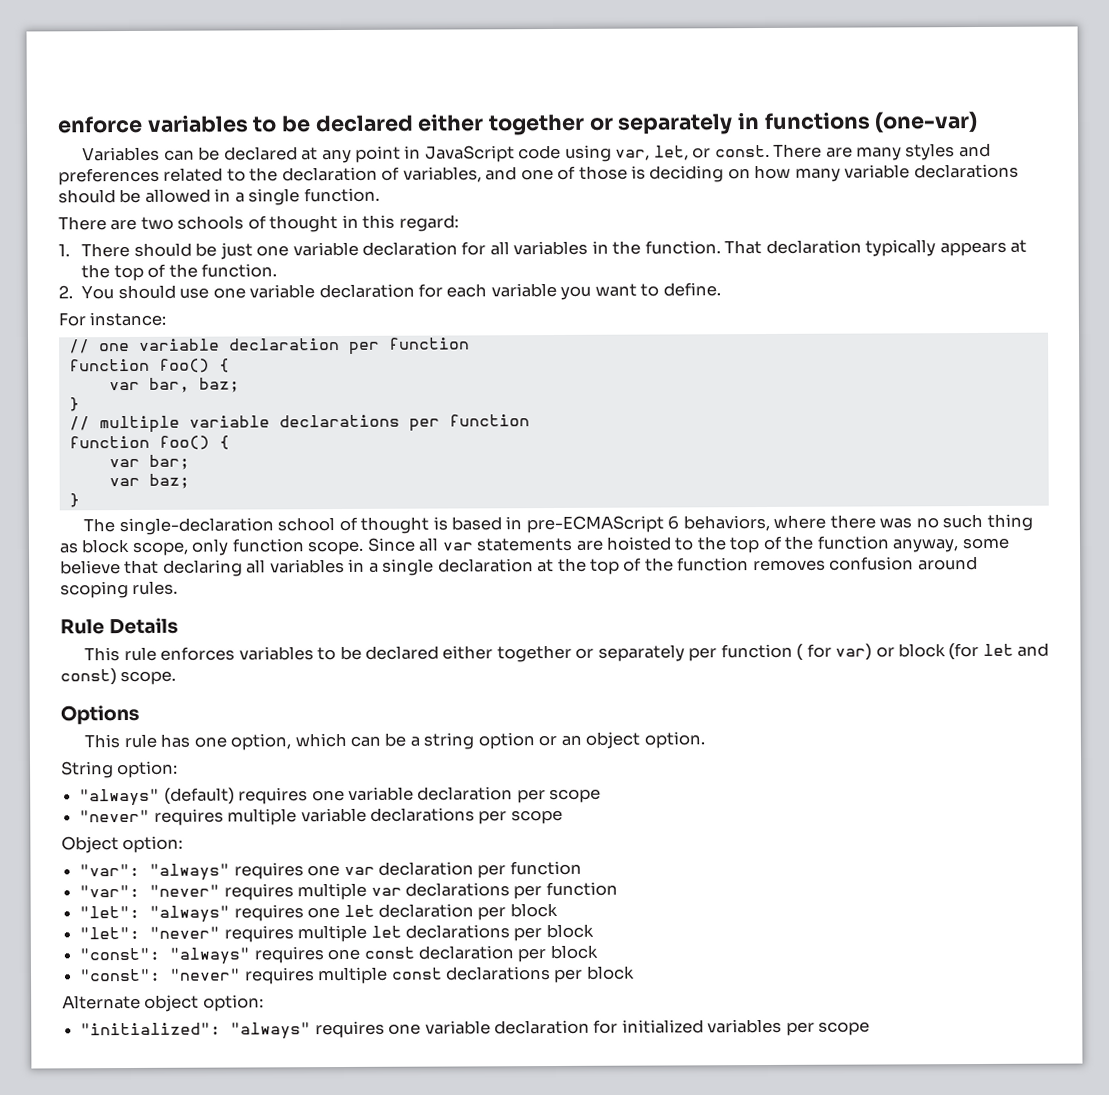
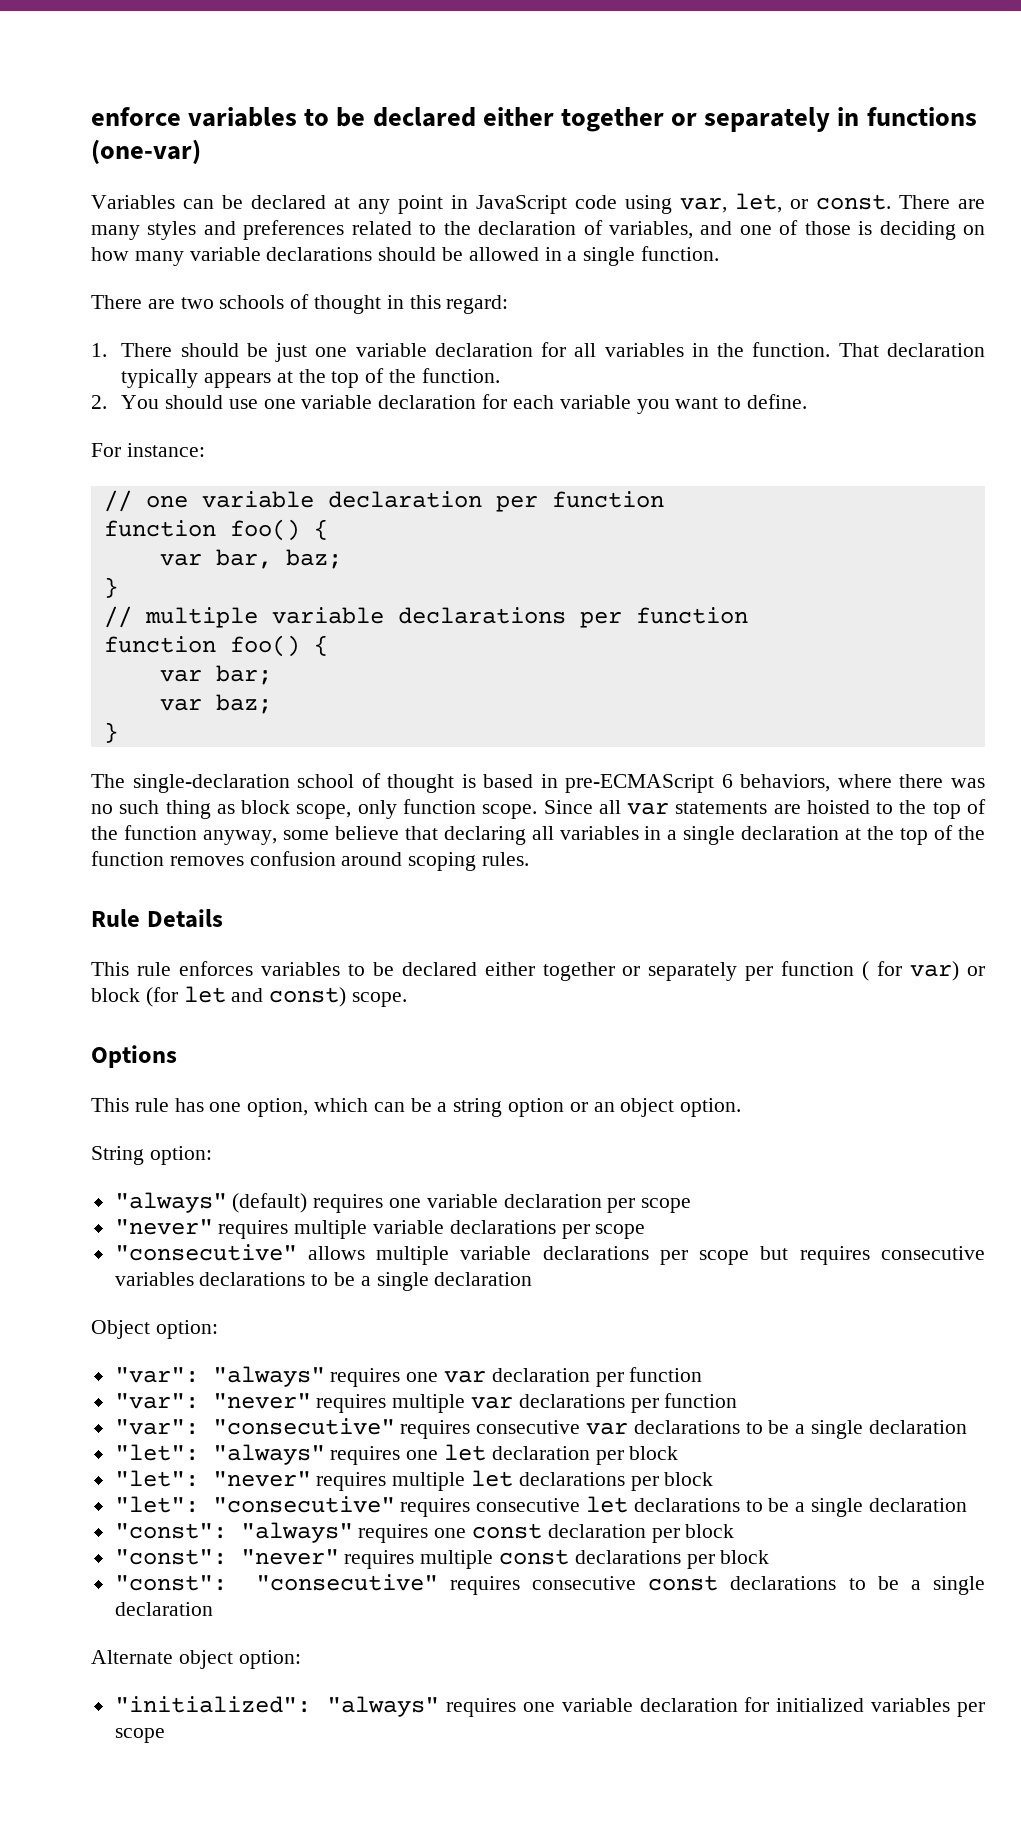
+ "consecutive" allows multiple variable declarations per scope but requires consecutive variables declarations to be a single declaration
+ "var": "consecutive" requires consecutive var declarations to be a single declaration
+ "let": "consecutive" requires consecutive let declarations to be a single declaration
+ "const": "consecutive" requires consecutive const declarations to be a single declaration

